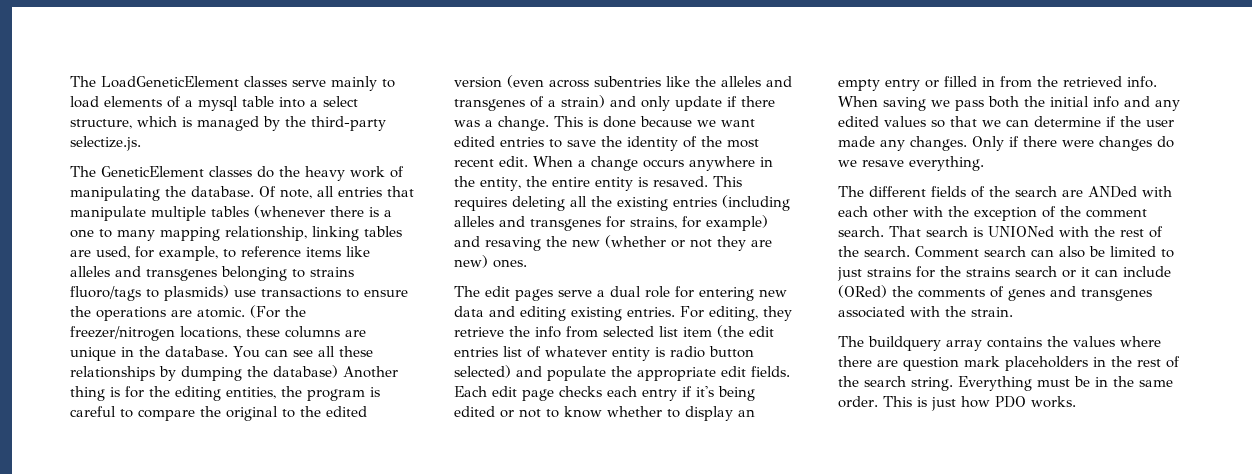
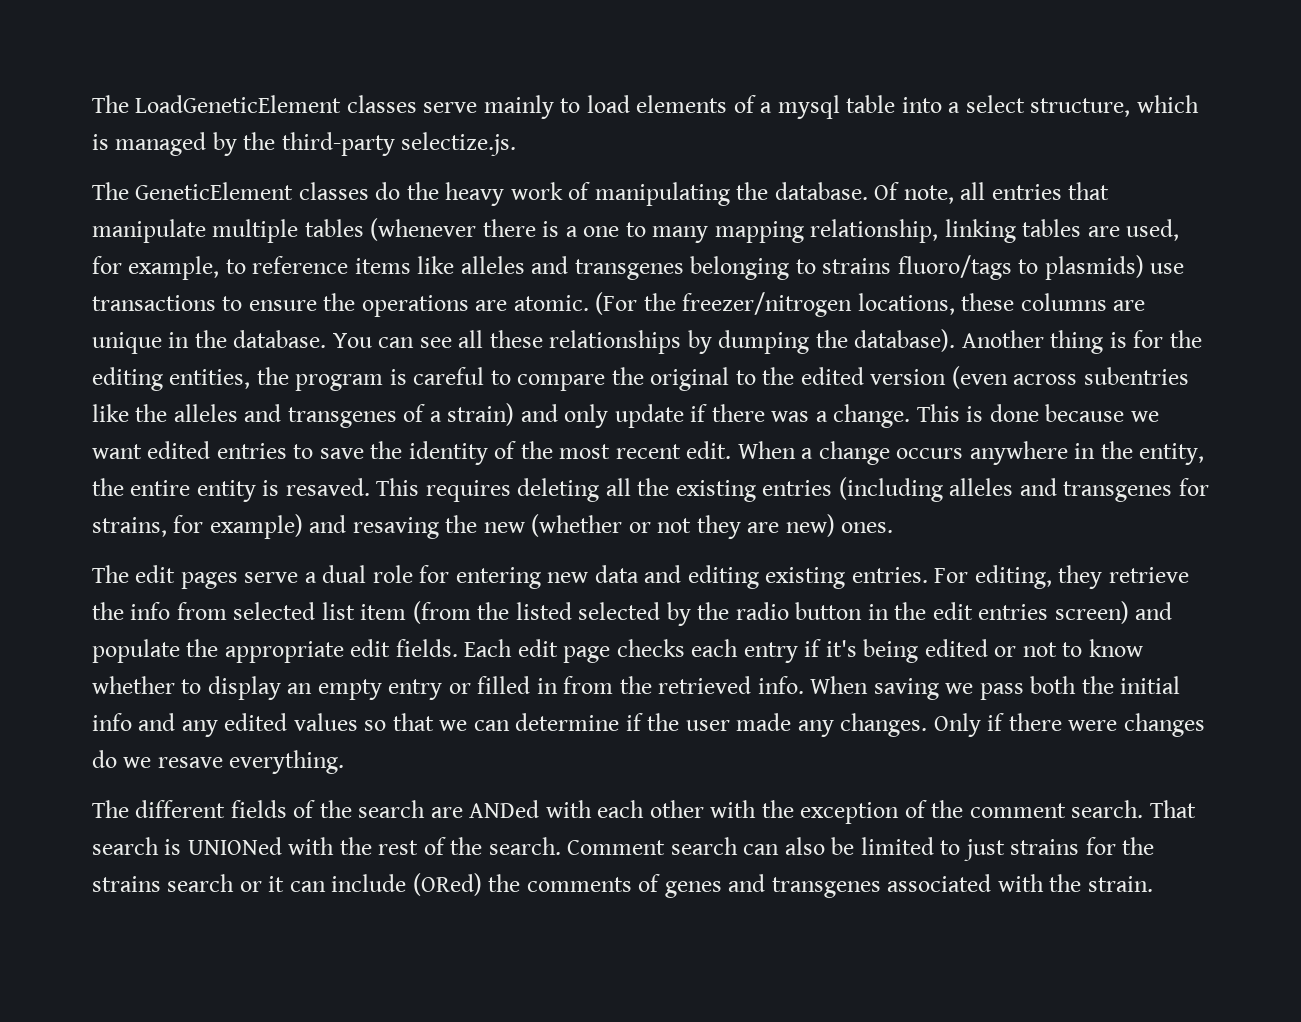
- You can see all these relationships by dumping the database) Another thing is for the editing entities, the program is careful to compare the original to the edited version (even across subentries like the alleles and transgenes of a strain) and only update if there was a change.
+ You can see all these relationships by dumping the database). Another thing is for the editing entities, the program is careful to compare the original to the edited version (even across subentries like the alleles and transgenes of a strain) and only update if there was a change.
- For editing, they retrieve the info from selected list item (the edit entries list of whatever entity is radio button selected) and populate the appropriate edit fields.
+ For editing, they retrieve the info from selected list item (from the listed selected by the radio button in the edit entries screen) and populate the appropriate edit fields.
- The buildquery array contains the values where there are question mark placeholders in the rest of the search string. Everything must be in the same order. This is just how PDO works.

